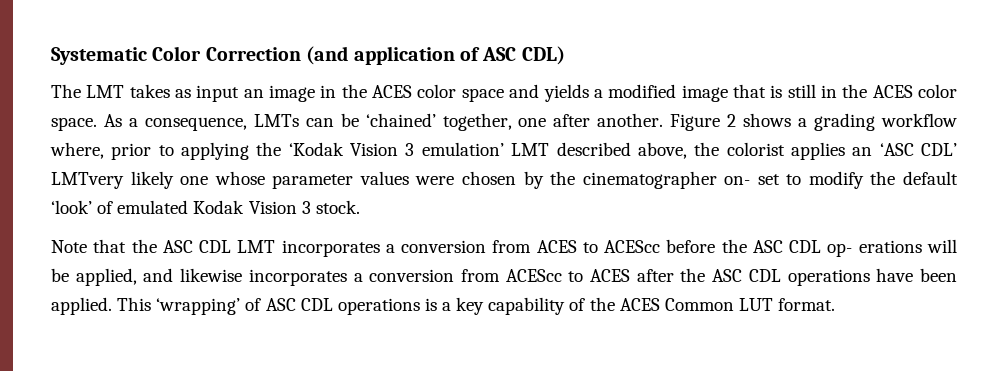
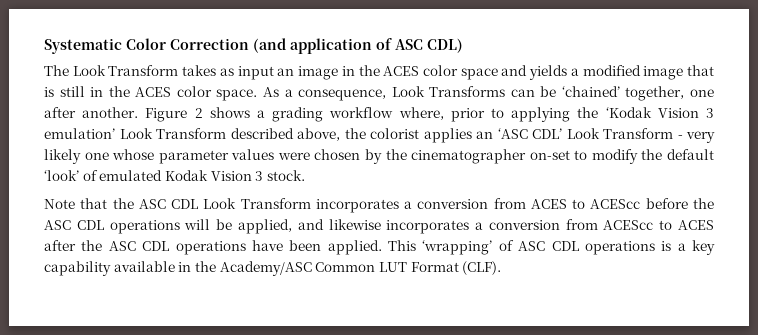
- The LMT takes as input an image in the ACES color space and yields a modified image that is still in the ACES color space.
+ The Look Transform takes as input an image in the ACES color space and yields a modified image that is still in the ACES color space.
- As a consequence, LMTs can be ‘chained’ together, one after another.
+ As a consequence, Look Transforms can be ‘chained’ together, one after another.
- Figure 2 shows a grading workflow where, prior to applying the ‘Kodak Vision 3 emulation’ LMT described above, the colorist applies an ‘ASC CDL’ LMTvery likely one whose parameter values were chosen by the cinematographer on- set to modify the default ‘look’ of emulated Kodak Vision 3 stock.
+ Figure 2 shows a grading workflow where, prior to applying the ‘Kodak Vision 3 emulation’ Look Transform described above, the colorist applies an ‘ASC CDL’ Look Transform - very likely one whose parameter values were chosen by the cinematographer on-set to modify the default ‘look’ of emulated Kodak Vision 3 stock.
- Note that the ASC CDL LMT incorporates a conversion from ACES to ACEScc before the ASC CDL op- erations will be applied, and likewise incorporates a conversion from ACEScc to ACES after the ASC CDL operations have been applied.
+ Note that the ASC CDL Look Transform incorporates a conversion from ACES to ACEScc before the ASC CDL operations will be applied, and likewise incorporates a conversion from ACEScc to ACES after the ASC CDL operations have been applied.
- This ‘wrapping’ of ASC CDL operations is a key capability of the ACES Common LUT format.
+ This ‘wrapping’ of ASC CDL operations is a key capability available in the Academy/ASC Common LUT Format (CLF).

